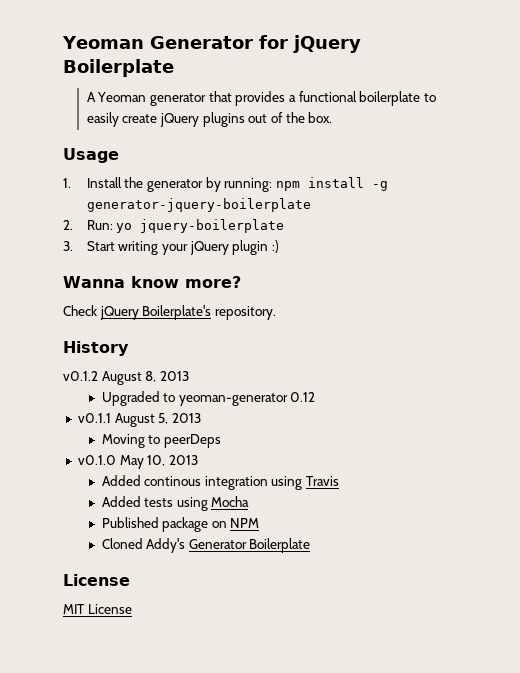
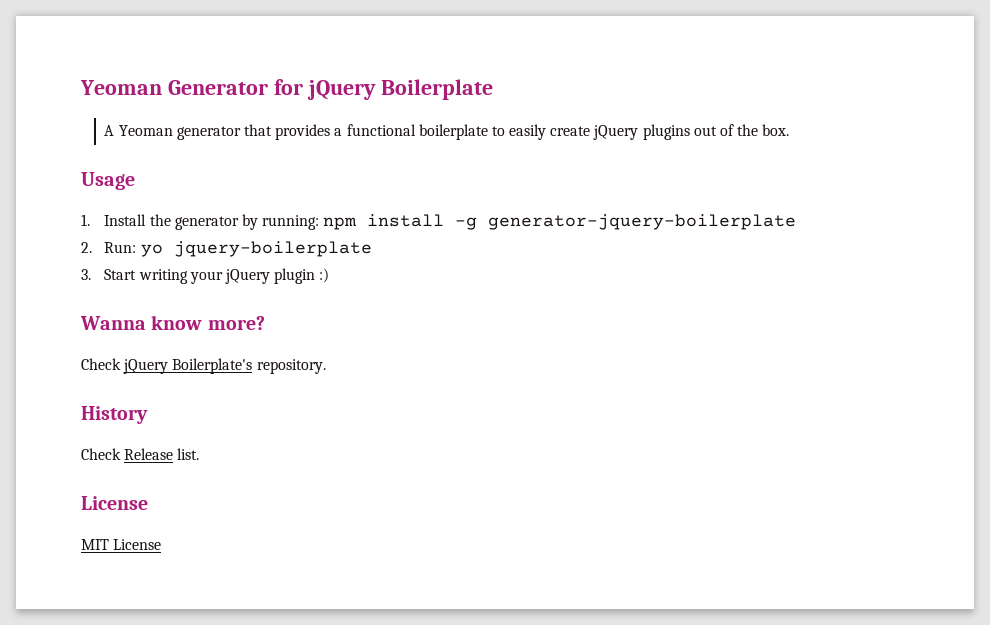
- v0.1.2 August 8, 2013
- Upgraded to yeoman-generator 0.12
- v0.1.1 August 5, 2013
- Moving to peerDeps
- v0.1.0 May 10, 2013
- Added continous integration using Travis
- Added tests using Mocha
- Published package on NPM
- Cloned Addy's Generator Boilerplate
+ Check Release list.

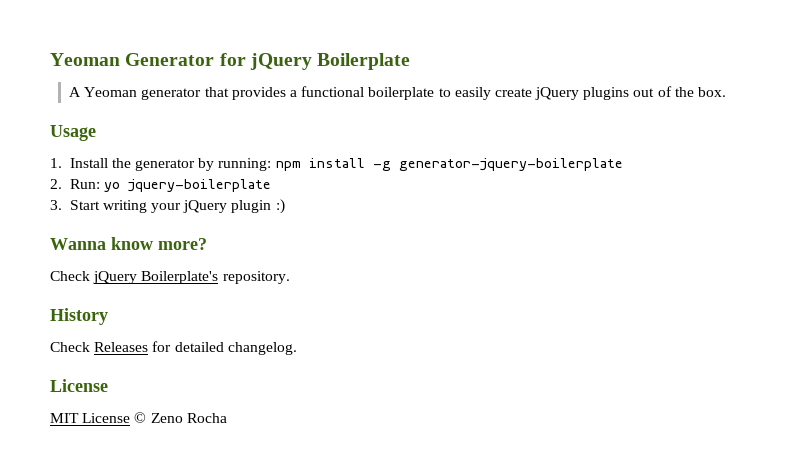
- Check Release list.
+ Check Releases for detailed changelog.
- MIT License
+ MIT License © Zeno Rocha

